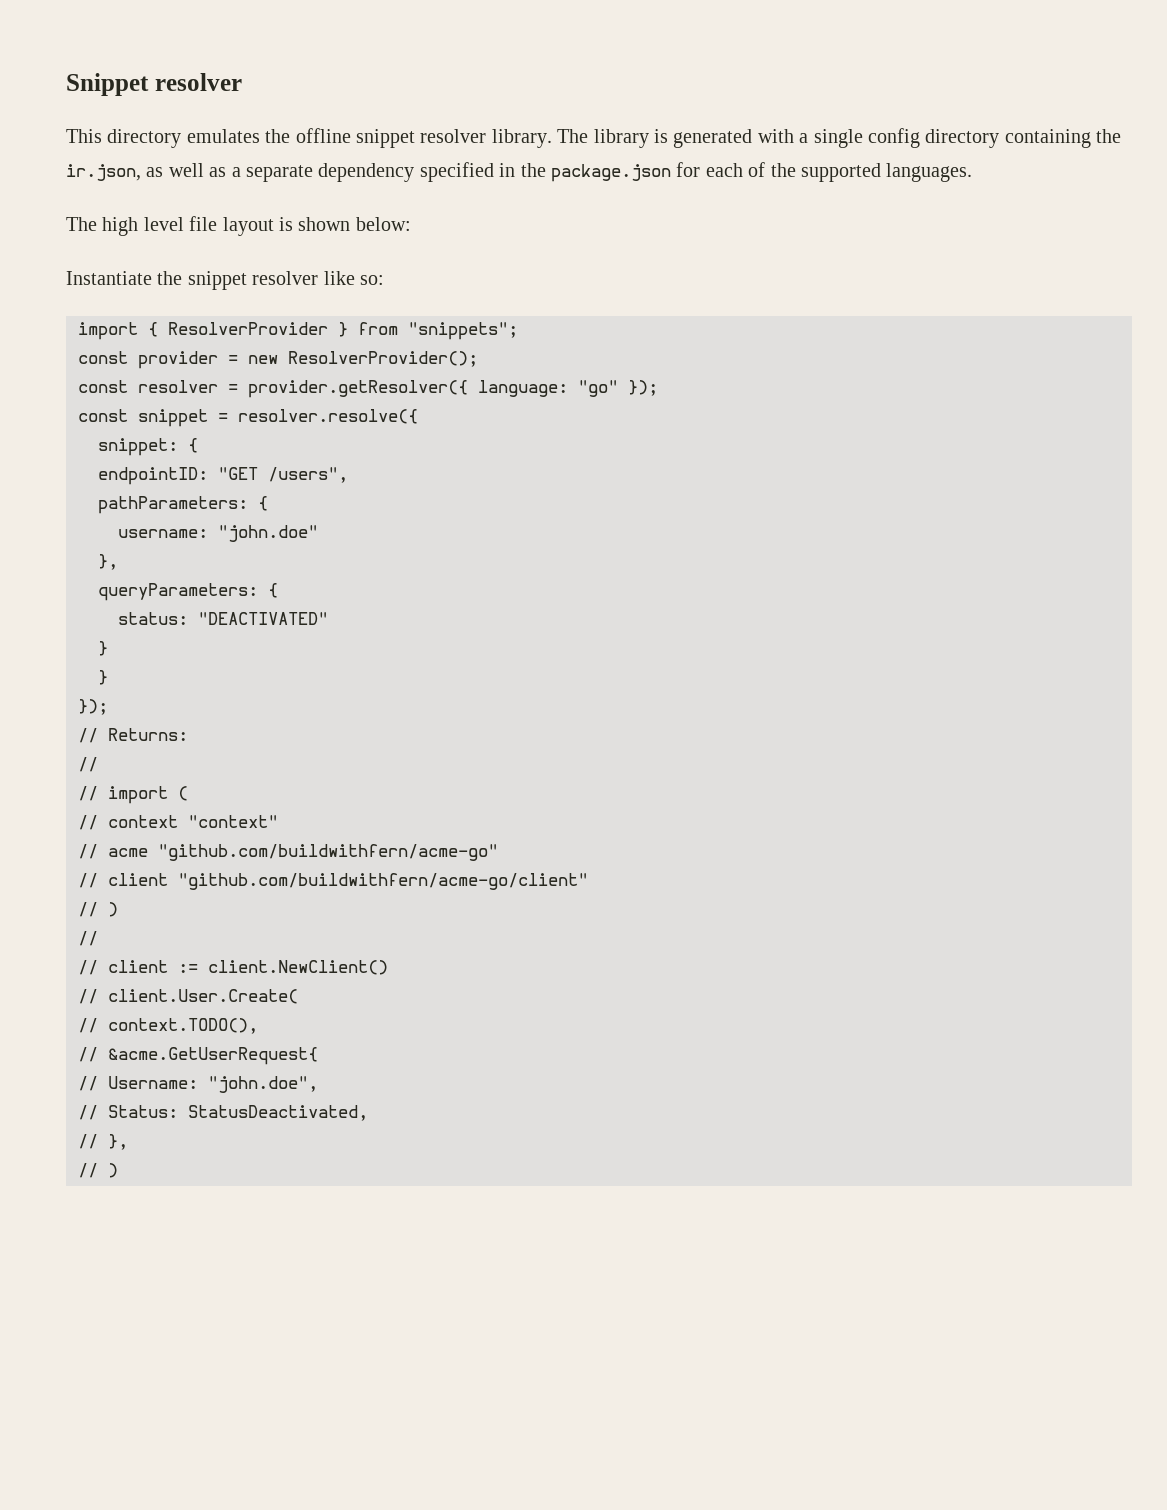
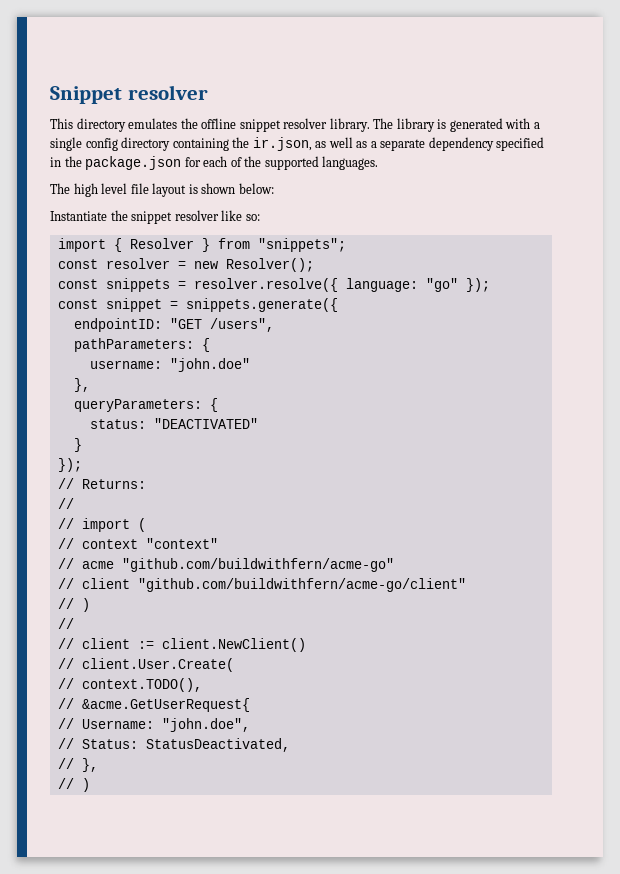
- import { ResolverProvider } from "snippets";
+ import { Resolver } from "snippets";
- const provider = new ResolverProvider();
- const resolver = provider.getResolver({ language: "go" });
+ const resolver = new Resolver();
+ const snippets = resolver.resolve({ language: "go" });
- const snippet = resolver.resolve({
- snippet: {
+ const snippet = snippets.generate({
  status: "DEACTIVATED"
- }

